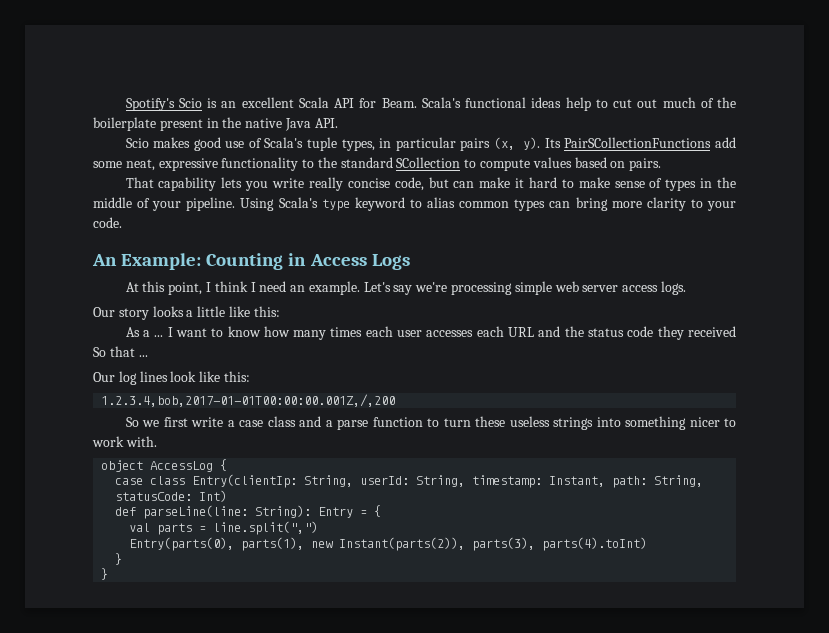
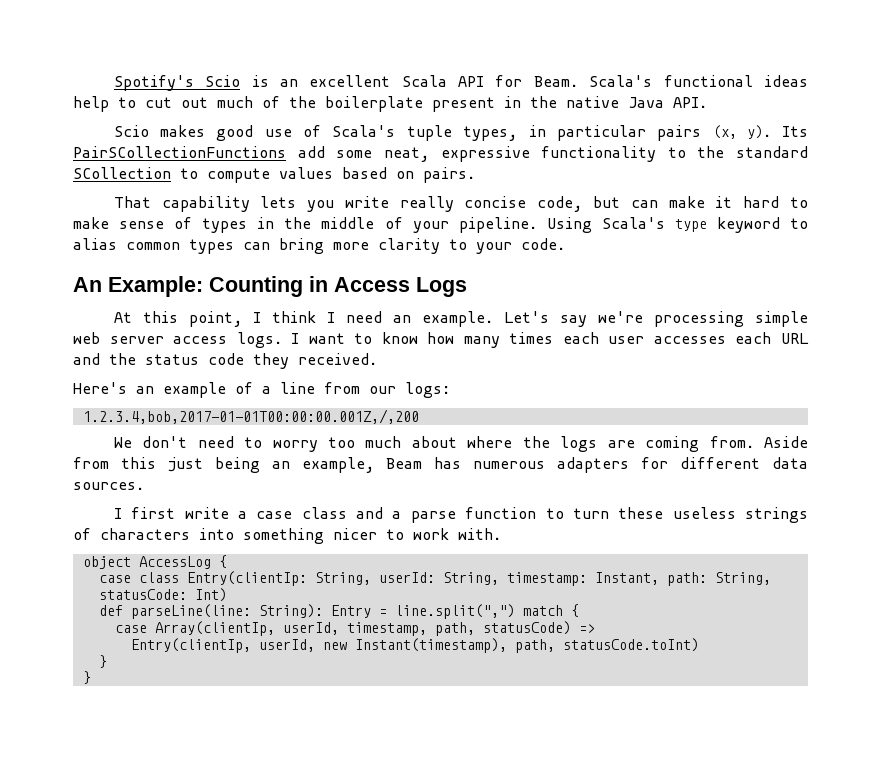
- Let's say we're processing simple web server access logs.
- Our story looks a little like this:
- As a ... I want to know how many times each user accesses each URL and the status code they received So that ...
- Our log lines look like this:
+ Let's say we're processing simple web server access logs. I want to know how many times each user accesses each URL and the status code they received.
+ Here's an example of a line from our logs:
  1.2.3.4,bob,2017-01-01T00:00:00.001Z,/,200
- So we first write a case class and a parse function to turn these useless strings into something nicer to work with.
+ We don't need to worry too much about where the logs are coming from. Aside from this just being an example, Beam has numerous adapters for different data sources.
+ I first write a case class and a parse function to turn these useless strings of characters into something nicer to work with.
- def parseLine(line: String): Entry = {
- val parts = line.split(",")
- Entry(parts(0), parts(1), new Instant(parts(2)), parts(3), parts(4).toInt)
+ def parseLine(line: String): Entry = line.split(",") match {
+ case Array(clientIp, userId, timestamp, path, statusCode) =>
+ Entry(clientIp, userId, new Instant(timestamp), path, statusCode.toInt)

